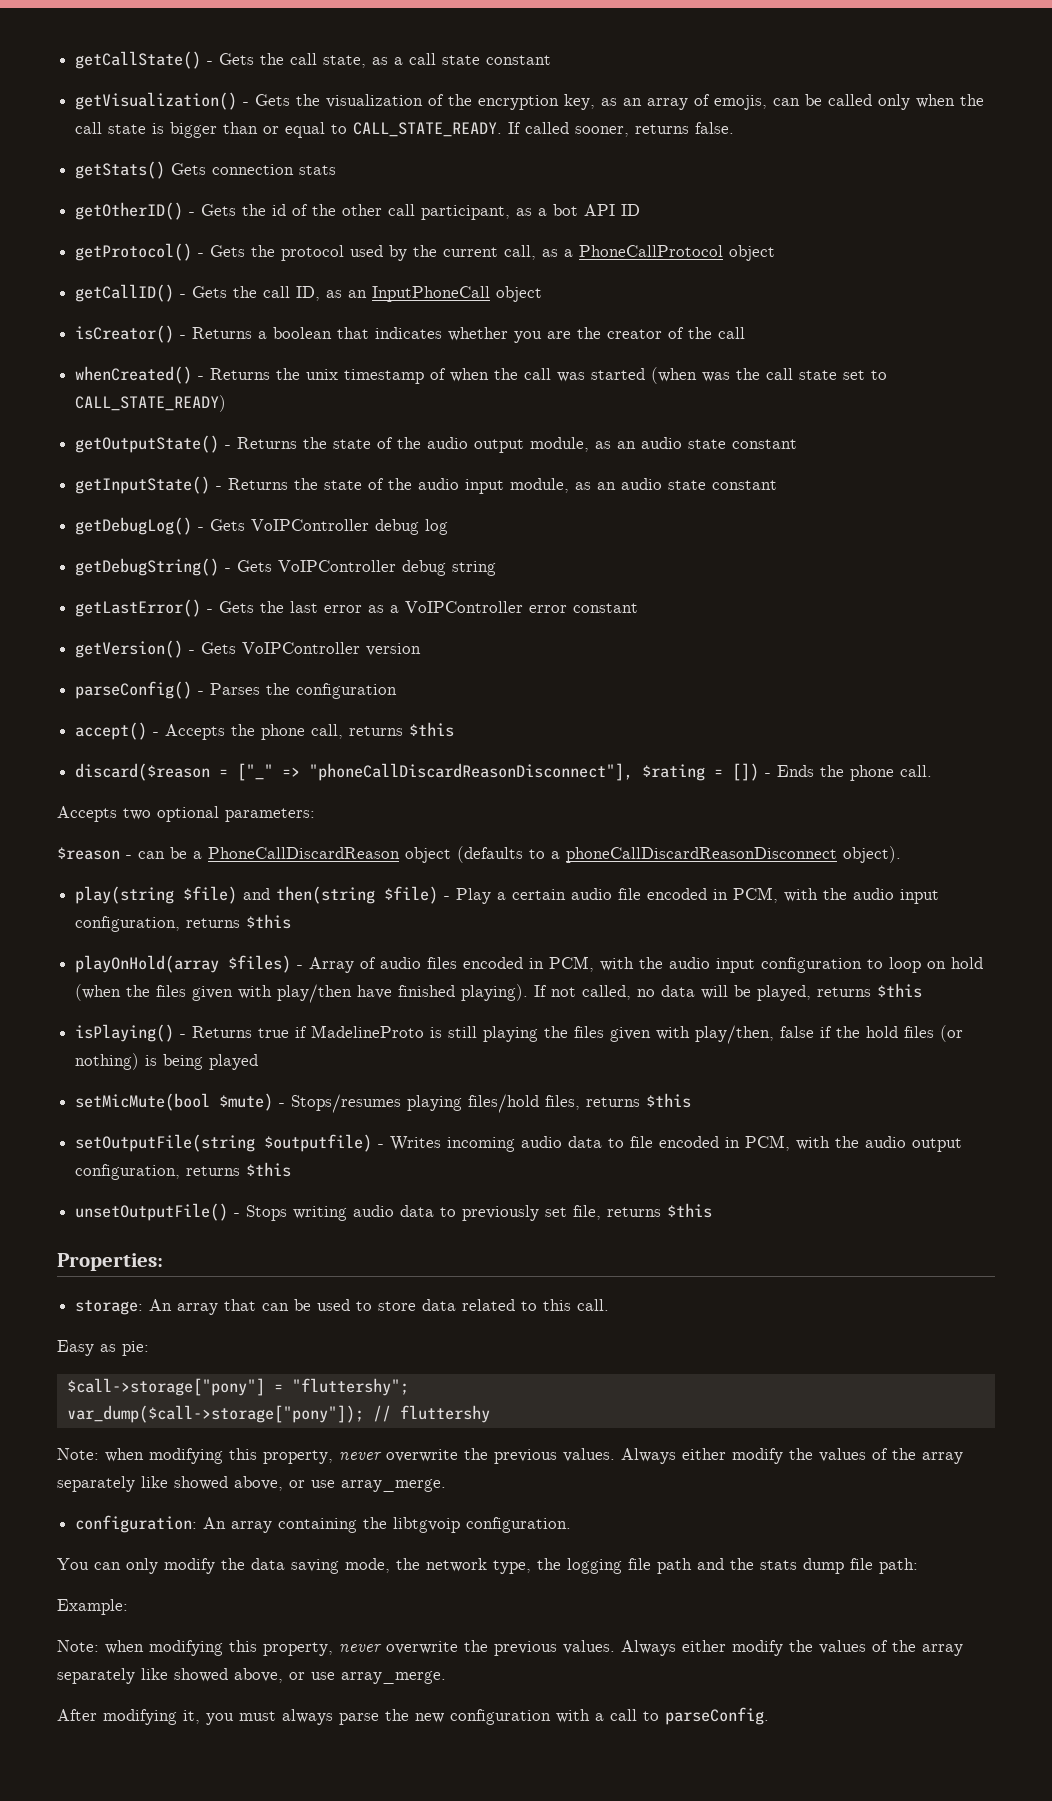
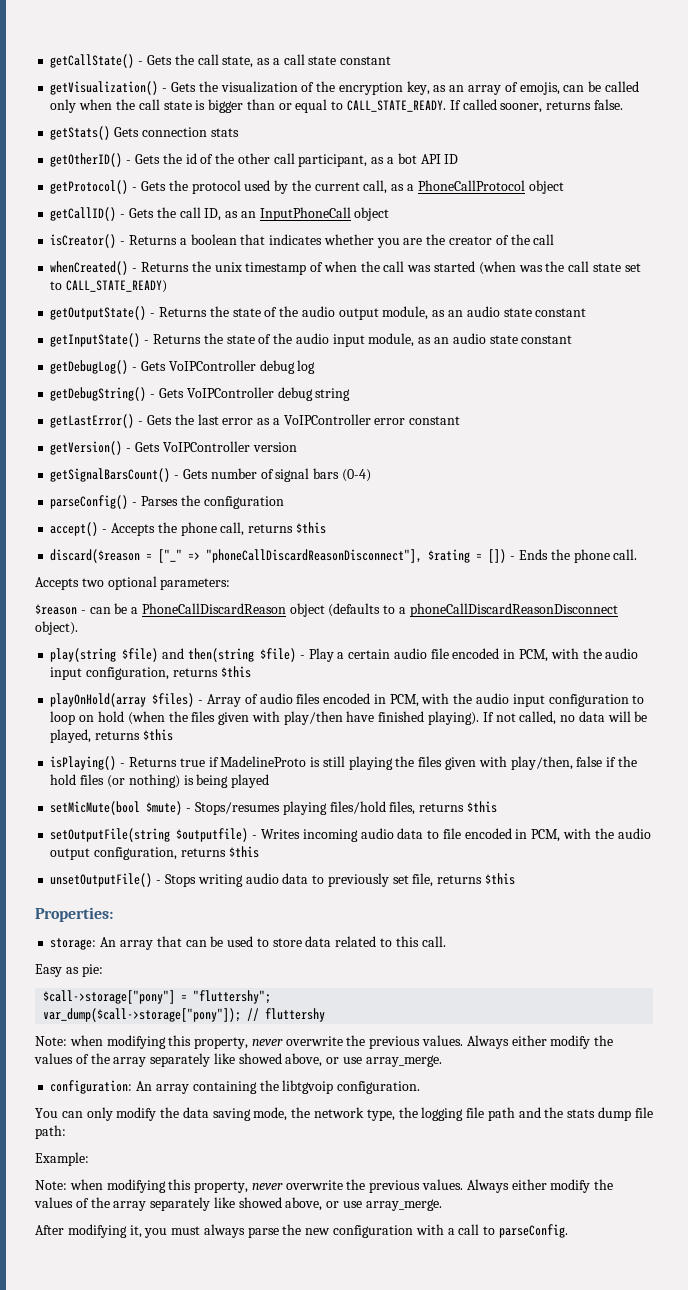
+ getSignalBarsCount() - Gets number of signal bars (0-4)

